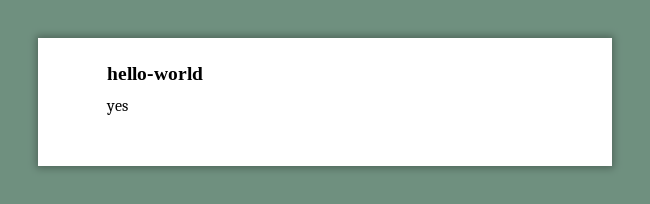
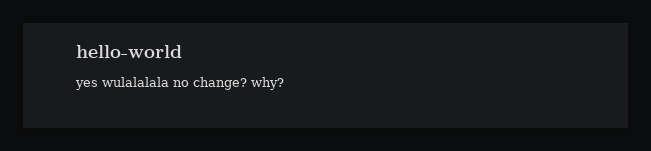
- yes
+ yes wulalalala no change? why?

